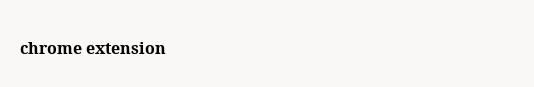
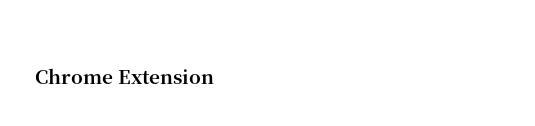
- chrome extension
+ Chrome Extension

